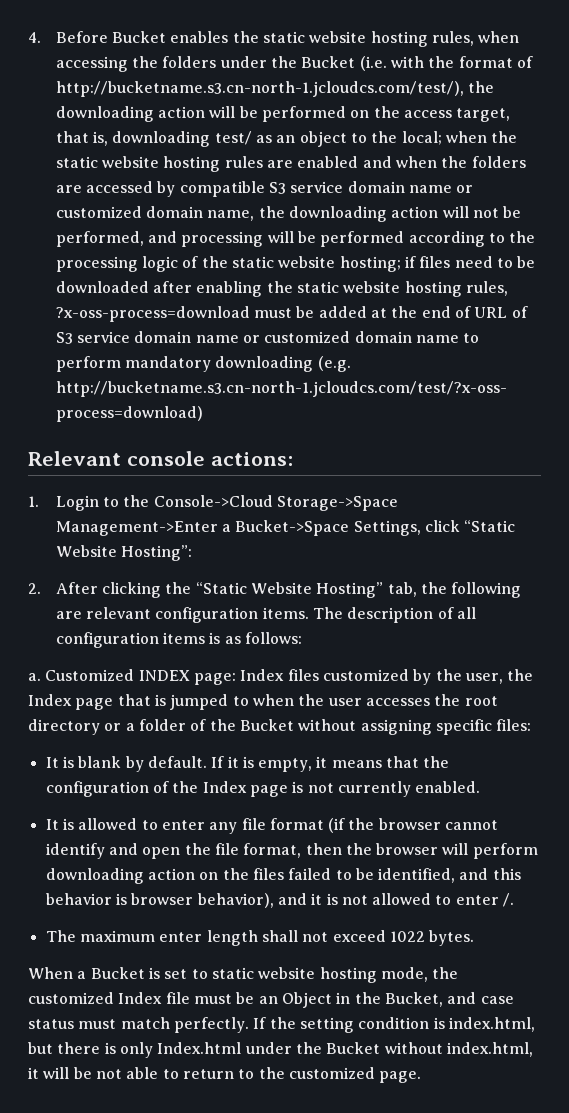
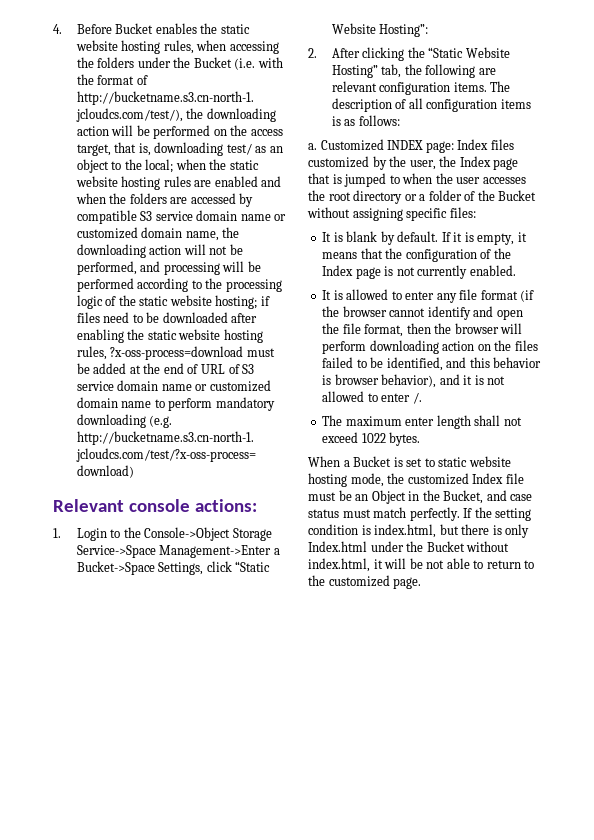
- 1. Login to the Console->Cloud Storage->Space Management->Enter a Bucket->Space Settings, click “Static Website Hosting”:
+ 1. Login to the Console->Object Storage Service->Space Management->Enter a Bucket->Space Settings, click “Static Website Hosting”:

